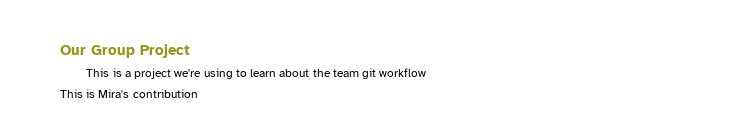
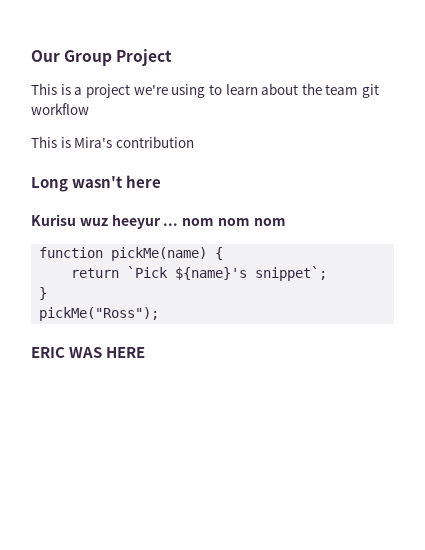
+ Long wasn't here
+ Kurisu wuz heeyur ... nom nom nom
+ function pickMe(name) {
+ return `Pick ${name}'s snippet`;
+ }
+ pickMe("Ross");
+ ERIC WAS HERE

